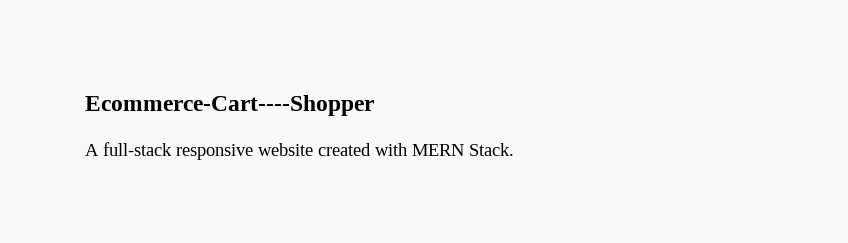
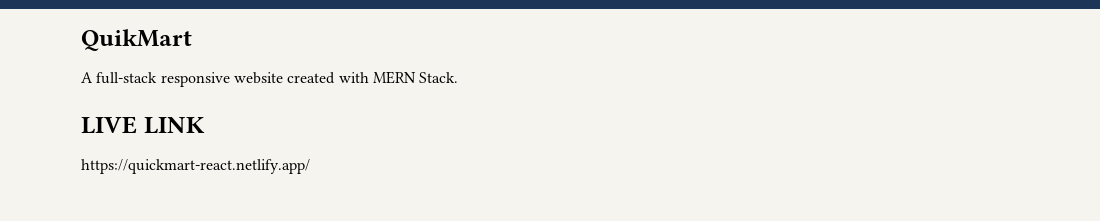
- Ecommerce-Cart----Shopper
+ QuikMart
+ LIVE LINK
+ https://quickmart-react.netlify.app/

